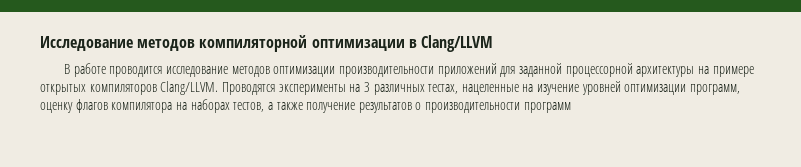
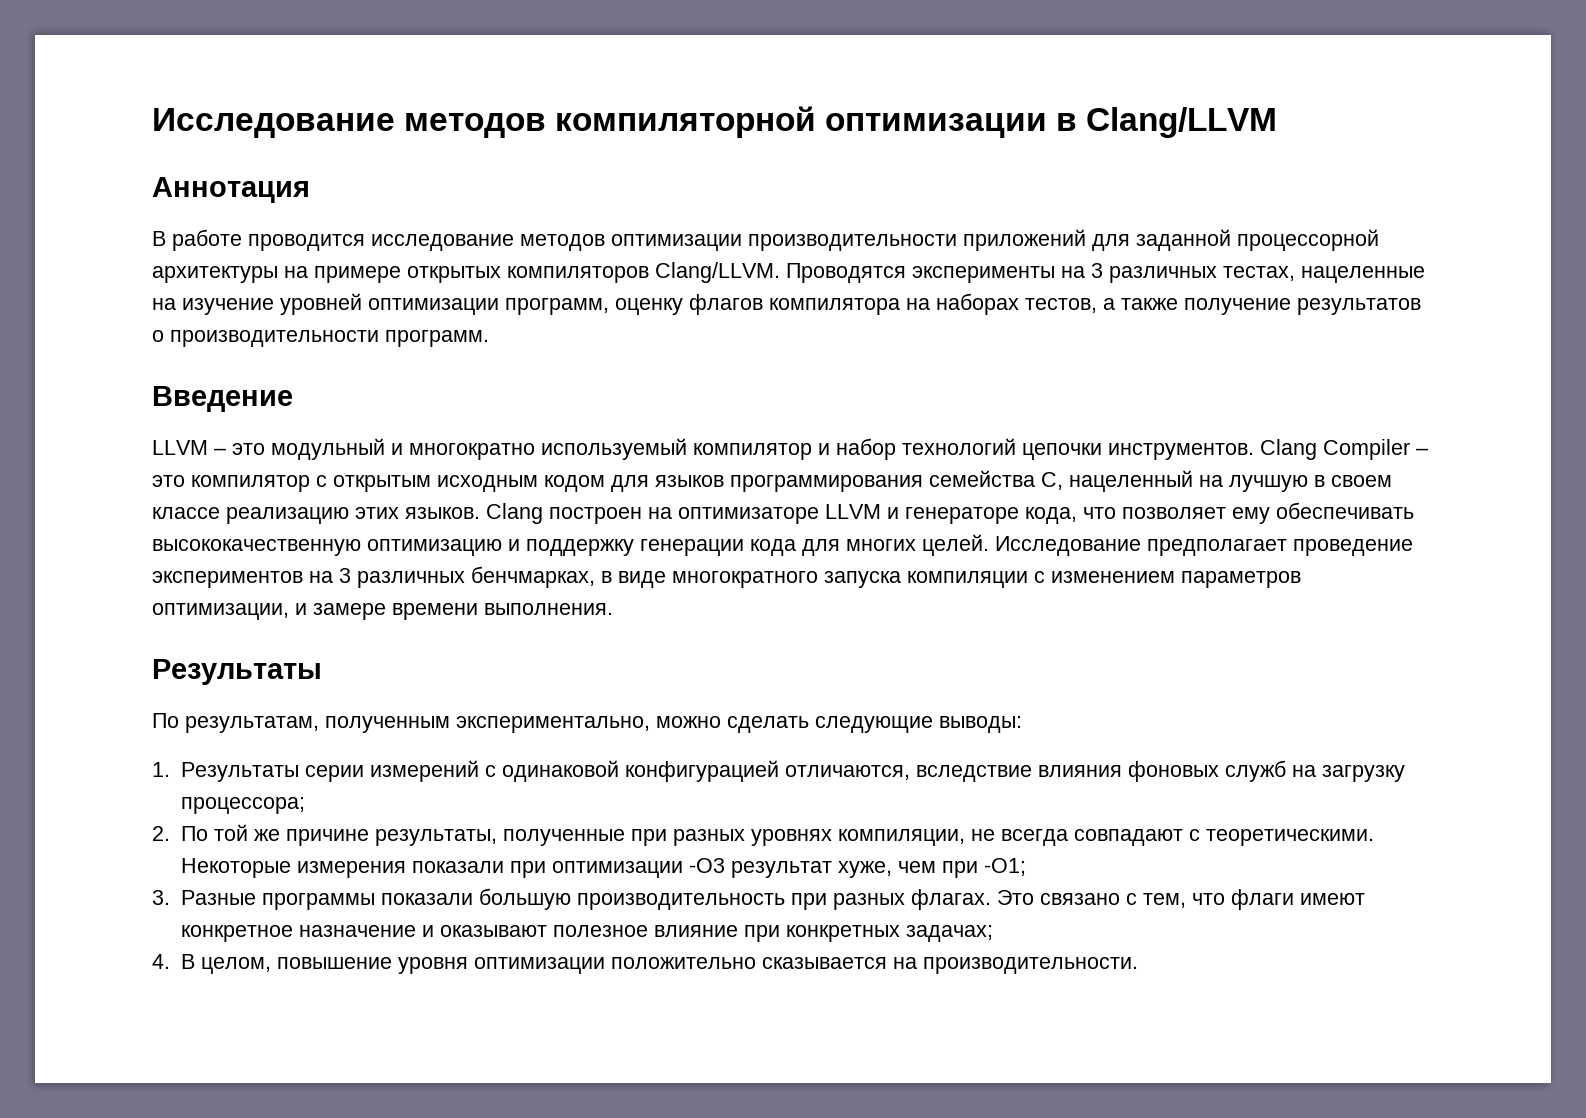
+ Аннотация
- Проводятся эксперименты на 3 различных тестах, нацеленные на изучение уровней оптимизации программ, оценку флагов компилятора на наборах тестов, а также получение результатов о производительности программ
+ Проводятся эксперименты на 3 различных тестах, нацеленные на изучение уровней оптимизации программ, оценку флагов компилятора на наборах тестов, а также получение результатов о производительности программ.
+ Введение
+ LLVM – это модульный и многократно используемый компилятор и набор технологий цепочки инструментов. Clang Compiler – это компилятор с открытым исходным кодом для языков программирования семейства C, нацеленный на лучшую в своем классе реализацию этих языков. Clang построен на оптимизаторе LLVM и генераторе кода, что позволяет ему обеспечивать высококачественную оптимизацию и поддержку генерации кода для многих целей. Исследование предполагает проведение экспериментов на 3 различных бенчмарках, в виде многократного запуска компиляции с изменением параметров оптимизации, и замере времени выполнения.
+ Результаты
+ По результатам, полученным экспериментально, можно сделать следующие выводы:
+ 1. Результаты серии измерений с одинаковой конфигурацией отличаются, вследствие влияния фоновых служб на загрузку процессора;
+ 2. По той же причине результаты, полученные при разных уровнях компиляции, не всегда совпадают с теоретическими. Некоторые измерения показали при оптимизации -О3 результат хуже, чем при -О1;
+ 3. Разные программы показали большую производительность при разных флагах. Это связано с тем, что флаги имеют конкретное назначение и оказывают полезное влияние при конкретных задачах;
+ 4. В целом, повышение уровня оптимизации положительно сказывается на производительности.

